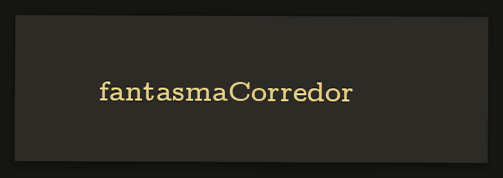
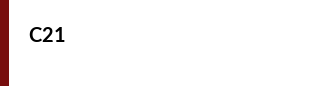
- fantasmaCorredor
+ C21

